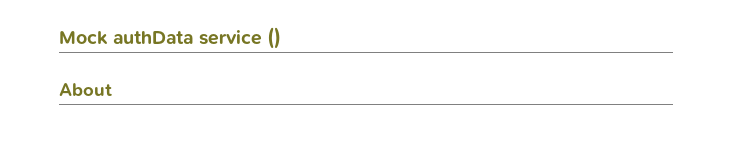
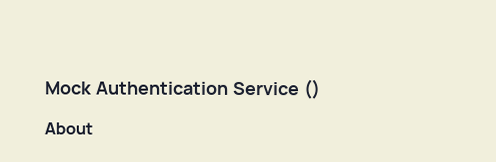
- Mock authData service ()
+ Mock Authentication Service ()

